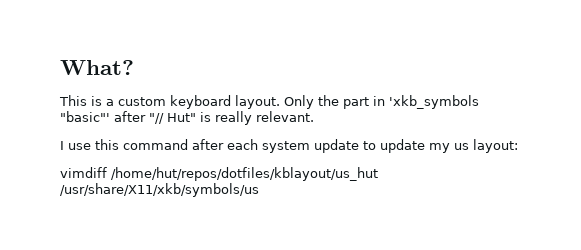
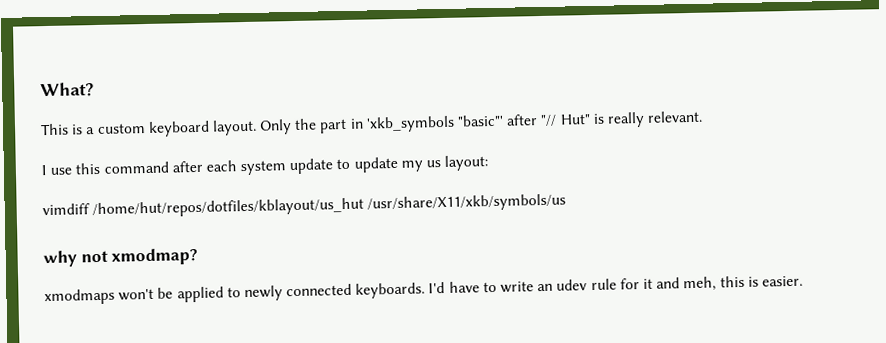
+ why not xmodmap?
+ xmodmaps won't be applied to newly connected keyboards. I'd have to write an udev rule for it and meh, this is easier.

